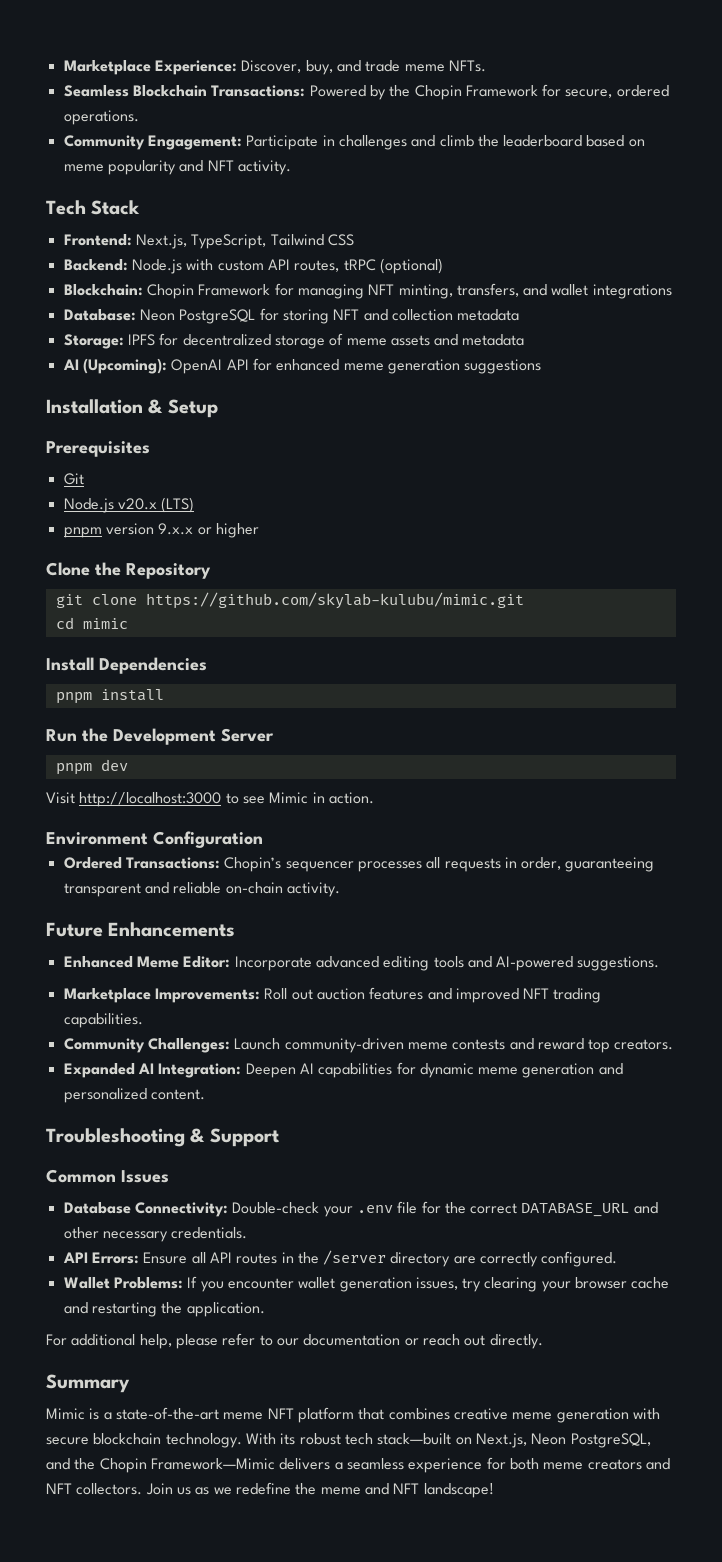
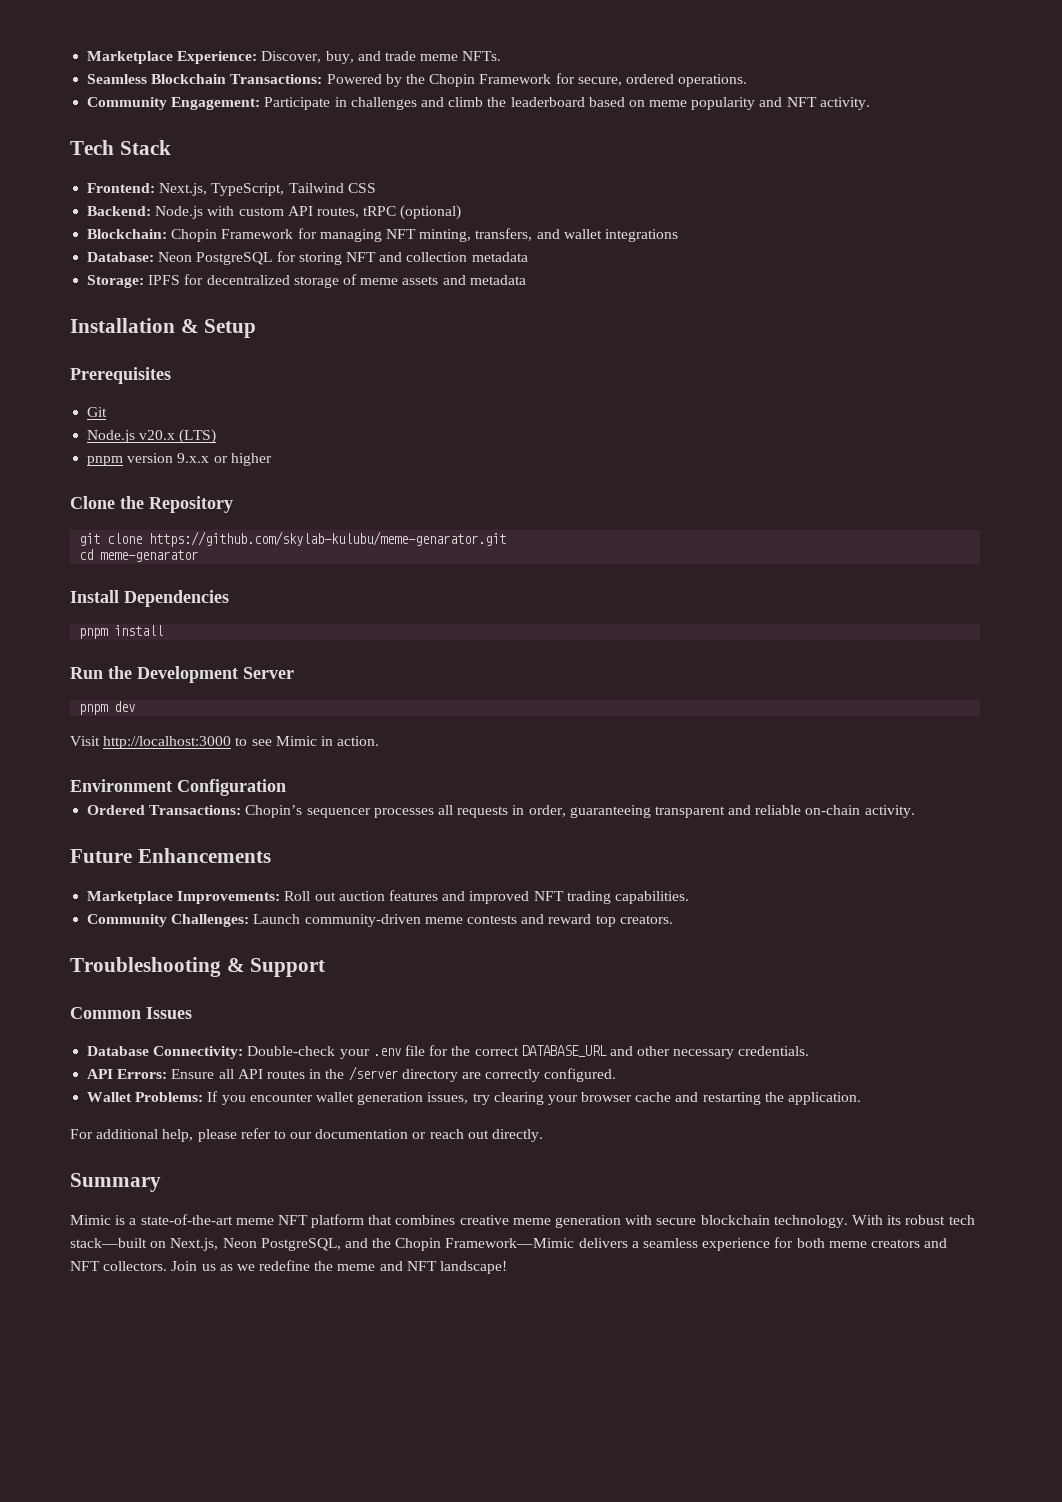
- AI (Upcoming): OpenAI API for enhanced meme generation suggestions
- git clone https://github.com/skylab-kulubu/mimic.git
+ git clone https://github.com/skylab-kulubu/meme-genarator.git
- cd mimic
+ cd meme-genarator
- Enhanced Meme Editor: Incorporate advanced editing tools and AI-powered suggestions.
- Expanded AI Integration: Deepen AI capabilities for dynamic meme generation and personalized content.

